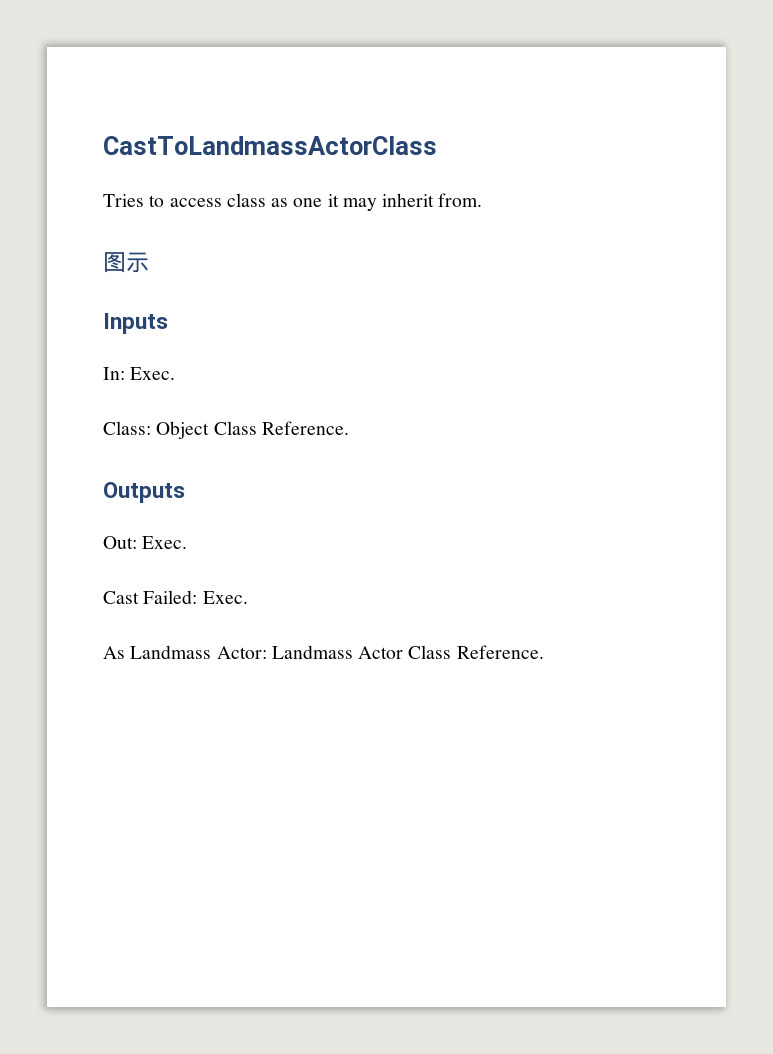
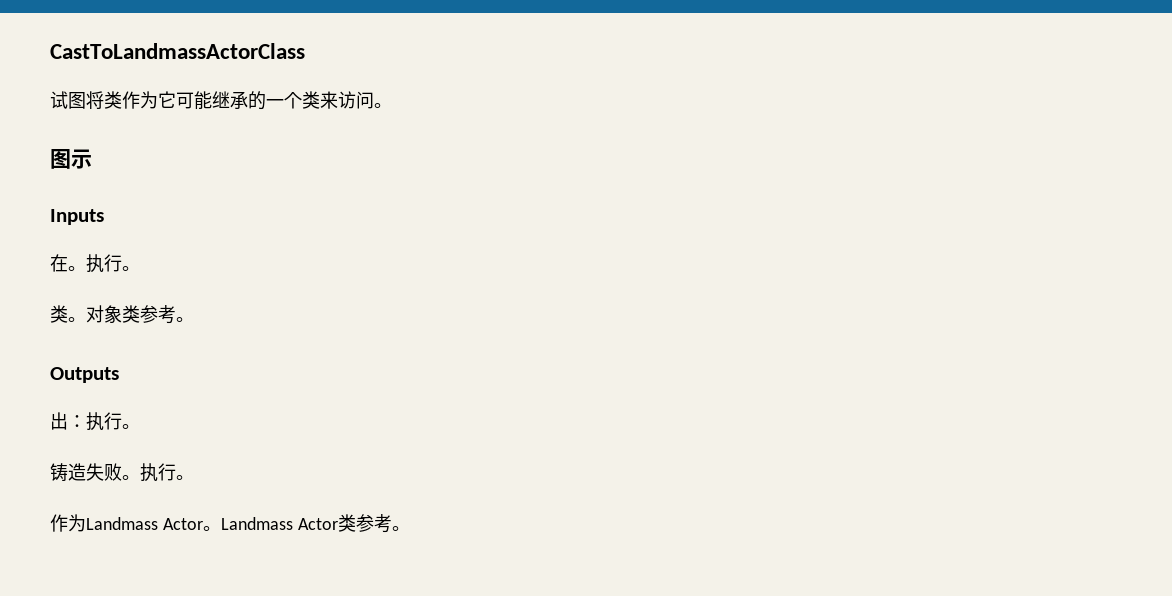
- Tries to access class as one it may inherit from.
+ 试图将类作为它可能继承的一个类来访问。
  图示
  Inputs
- In: Exec.
- Class: Object Class Reference.
+ 在。执行。
+ 类。对象类参考。
  Outputs
- Out: Exec.
- Cast Failed: Exec.
- As Landmass Actor: Landmass Actor Class Reference.
+ 出：执行。
+ 铸造失败。执行。
+ 作为Landmass Actor。Landmass Actor类参考。

